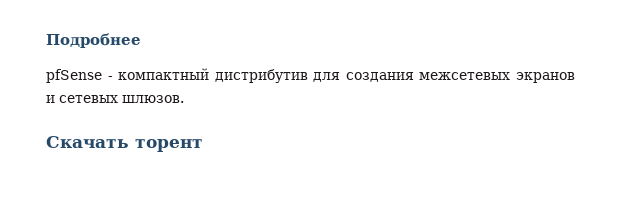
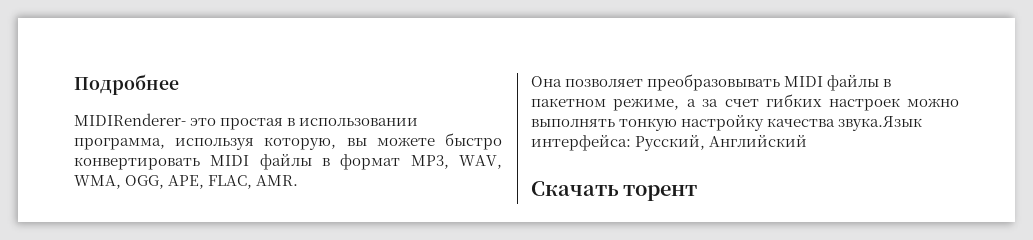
- pfSense - компактный дистрибутив для создания межсетевых экранов и сетевых шлюзов.
+ MIDIRenderer- это простая в использовании программа, используя которую, вы можете быстро конвертировать MIDI файлы в формат MP3, WAV, WMA, OGG, APE, FLAC, AMR.
+ Она позволяет преобразовывать MIDI файлы в пакетном режиме, а за счет гибких настроек можно выполнять тонкую настройку качества звука.Язык интерфейса: Русский, Английский

